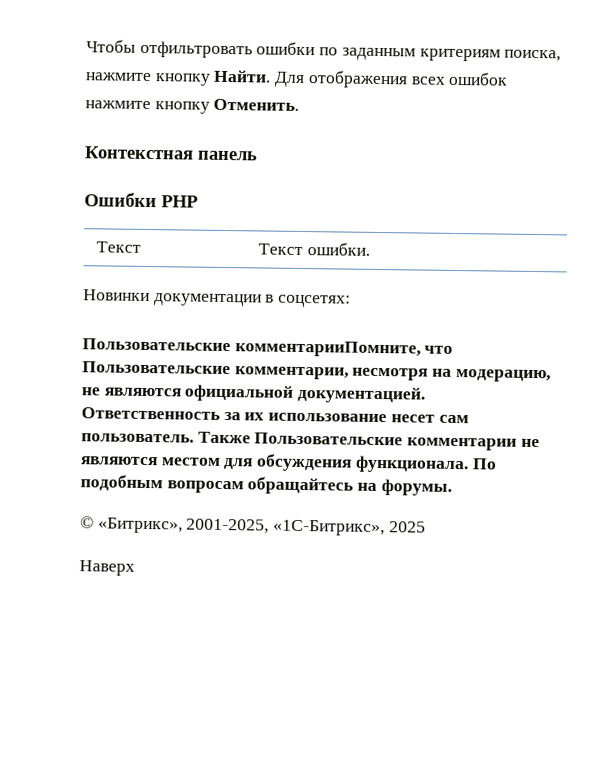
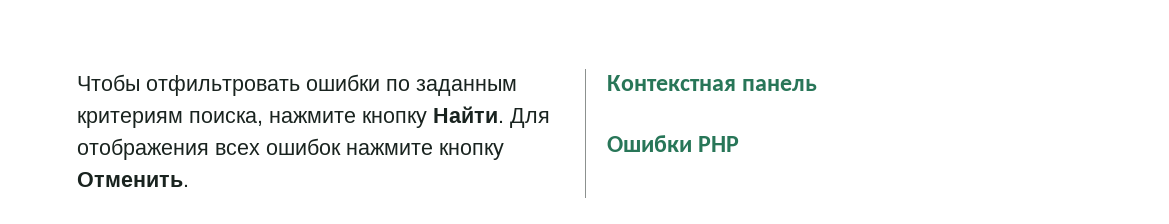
- Текст | Текст ошибки.
- Новинки документации в соцсетях:
- Пользовательские комментарииПомните, что Пользовательские комментарии, несмотря на модерацию, не являются официальной документацией. Ответственность за их использование несет сам пользователь. Также Пользовательские комментарии не являются местом для обсуждения функционала. По подобным вопросам обращайтесь на форумы.
- © «Битрикс», 2001-2025, «1С-Битрикс», 2025
- Наверх

